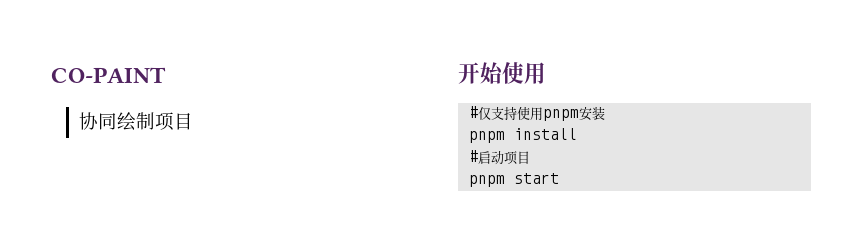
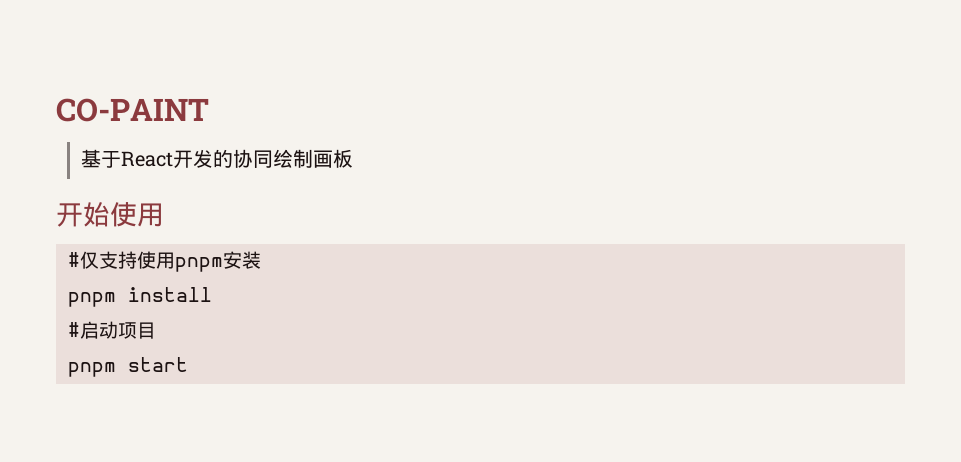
- 协同绘制项目
+ 基于React开发的协同绘制画板

